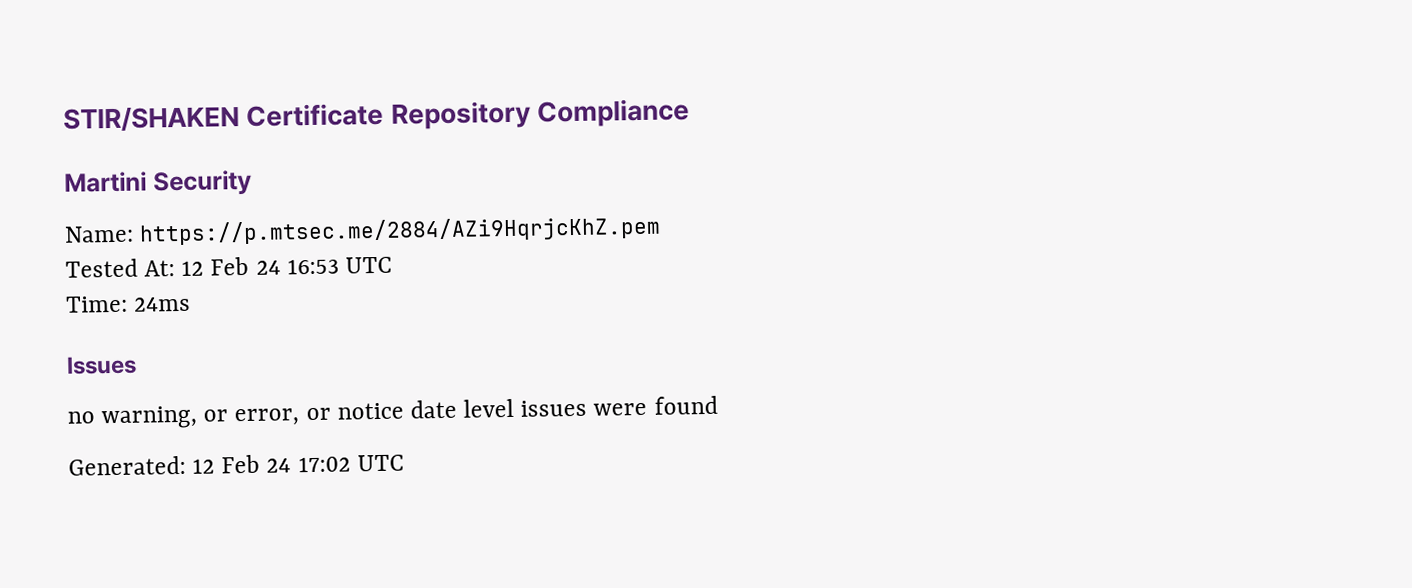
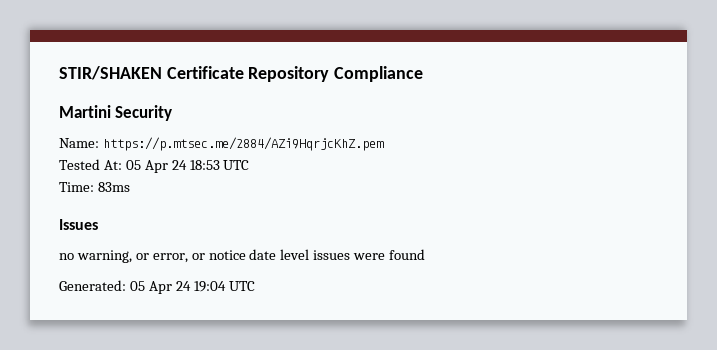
- Tested At: 12 Feb 24 16:53 UTC
+ Tested At: 05 Apr 24 18:53 UTC
- Time: 24ms
+ Time: 83ms
- Generated: 12 Feb 24 17:02 UTC
+ Generated: 05 Apr 24 19:04 UTC

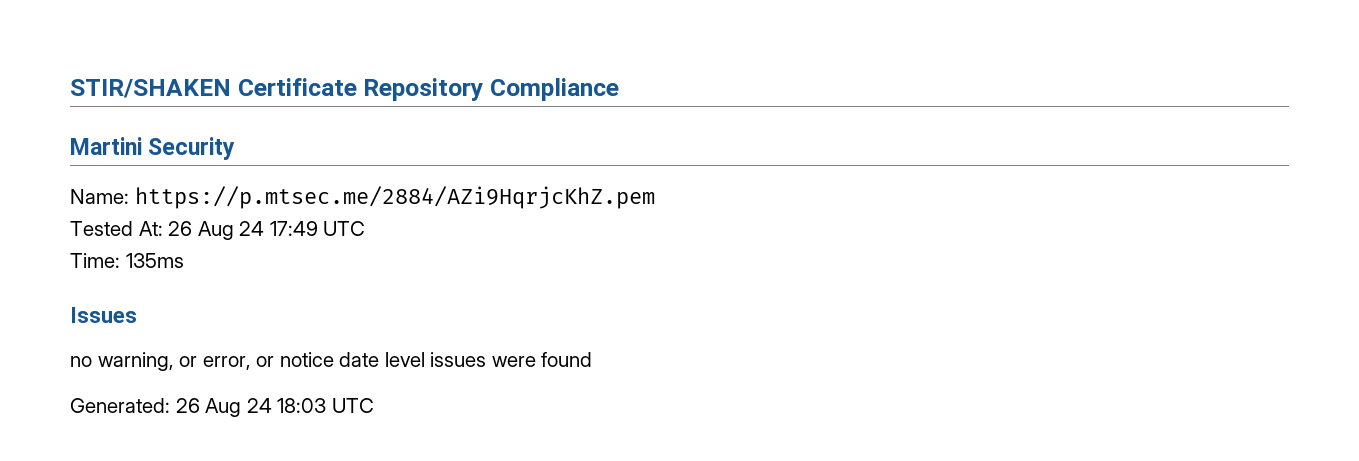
- Tested At: 05 Apr 24 18:53 UTC
+ Tested At: 26 Aug 24 17:49 UTC
- Time: 83ms
+ Time: 135ms
- Generated: 05 Apr 24 19:04 UTC
+ Generated: 26 Aug 24 18:03 UTC

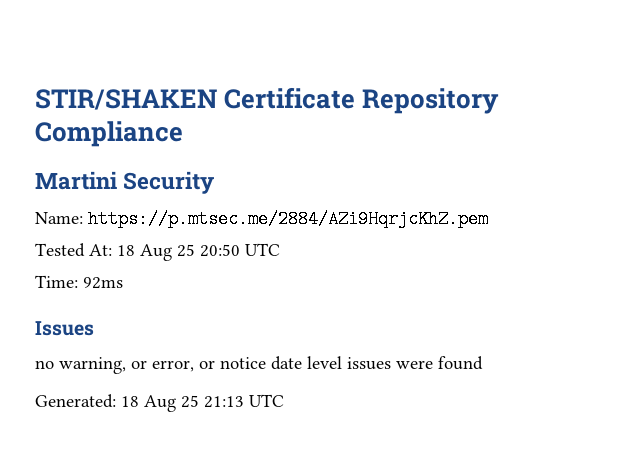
- Tested At: 26 Aug 24 17:49 UTC
+ Tested At: 18 Aug 25 20:50 UTC
- Time: 135ms
+ Time: 92ms
- Generated: 26 Aug 24 18:03 UTC
+ Generated: 18 Aug 25 21:13 UTC

